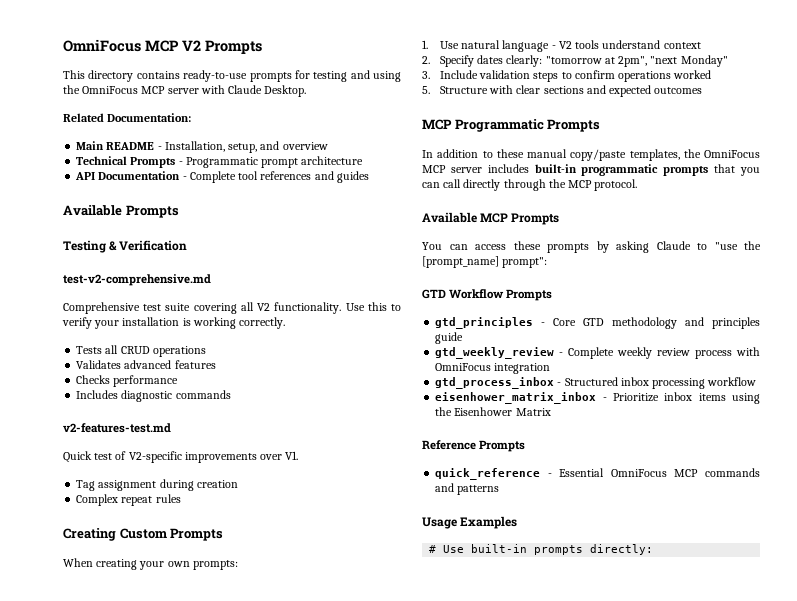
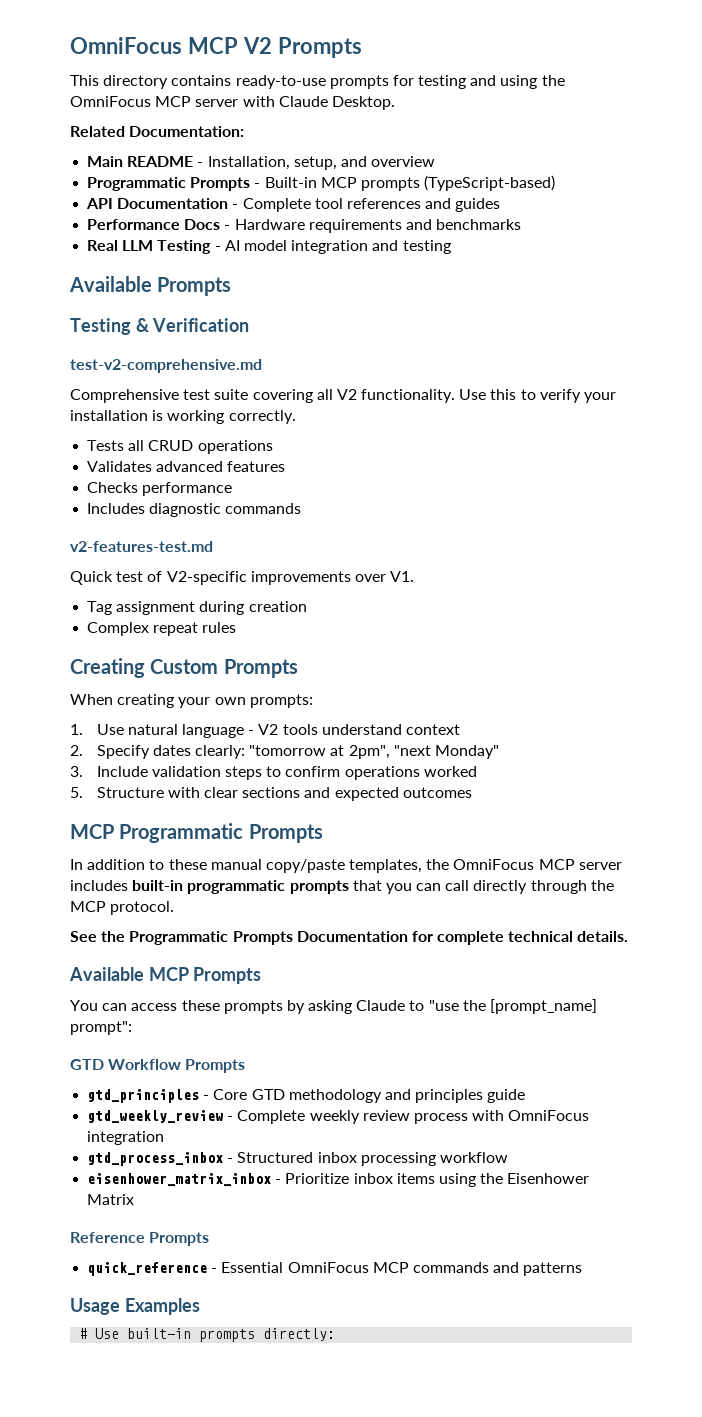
- Technical Prompts - Programmatic prompt architecture
+ Programmatic Prompts - Built-in MCP prompts (TypeScript-based)
+ Performance Docs - Hardware requirements and benchmarks
+ Real LLM Testing - AI model integration and testing
+ See the Programmatic Prompts Documentation for complete technical details.

